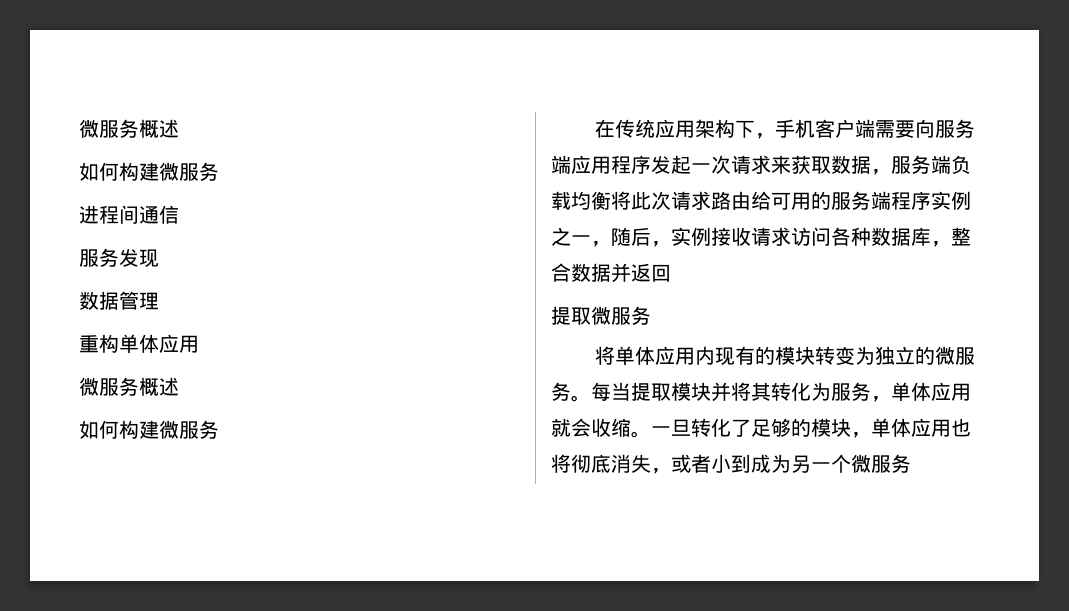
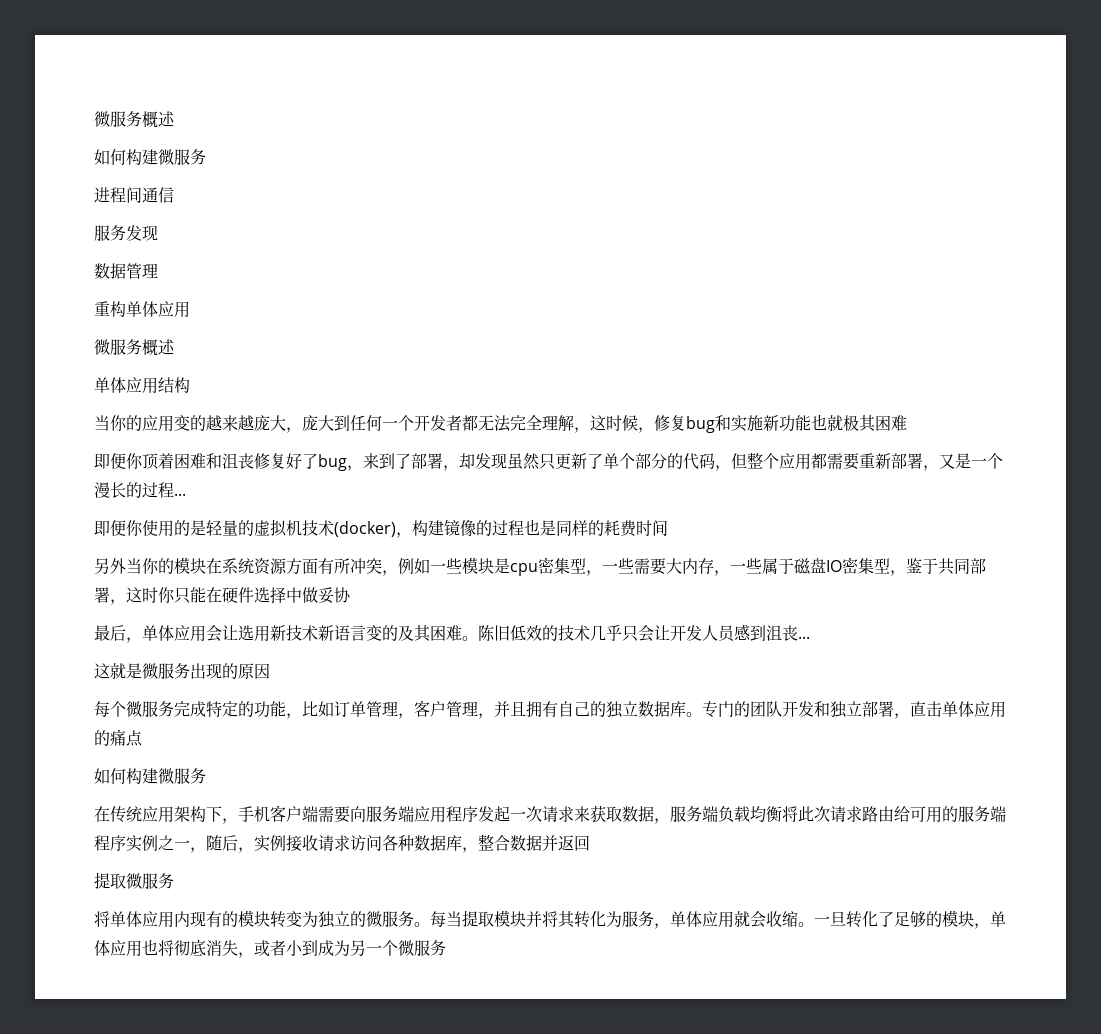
+ 单体应用结构
+ 当你的应用变的越来越庞大，庞大到任何一个开发者都无法完全理解，这时候，修复bug和实施新功能也就极其困难
+ 即便你顶着困难和沮丧修复好了bug，来到了部署，却发现虽然只更新了单个部分的代码，但整个应用都需要重新部署，又是一个漫长的过程...
+ 即便你使用的是轻量的虚拟机技术(docker)，构建镜像的过程也是同样的耗费时间
+ 另外当你的模块在系统资源方面有所冲突，例如一些模块是cpu密集型，一些需要大内存，一些属于磁盘IO密集型，鉴于共同部署，这时你只能在硬件选择中做妥协
+ 最后，单体应用会让选用新技术新语言变的及其困难。陈旧低效的技术几乎只会让开发人员感到沮丧...
+ 这就是微服务出现的原因
+ 每个微服务完成特定的功能，比如订单管理，客户管理，并且拥有自己的独立数据库。专门的团队开发和独立部署，直击单体应用的痛点

